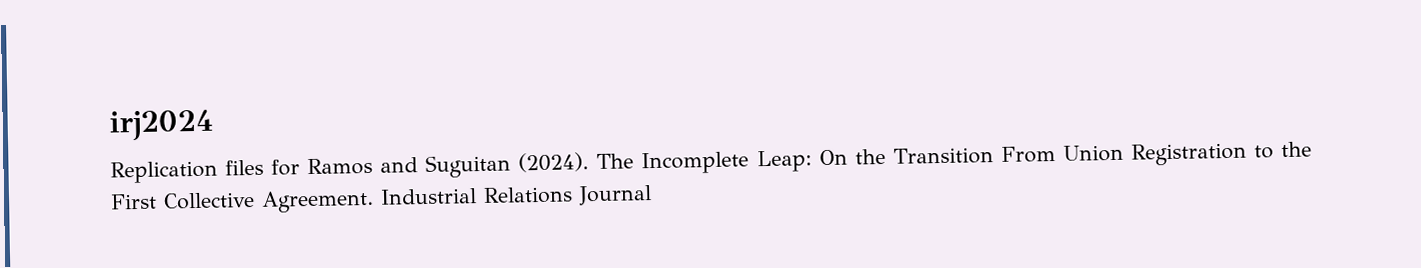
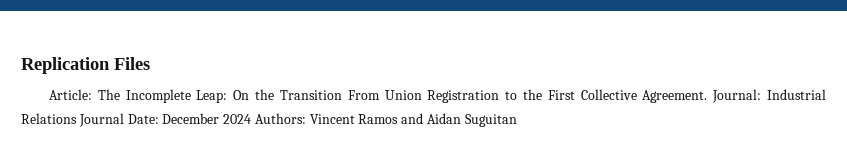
- irj2024
- Replication files for Ramos and Suguitan (2024). The Incomplete Leap: On the Transition From Union Registration to the First Collective Agreement.
+ Replication Files
+ Article: The Incomplete Leap: On the Transition From Union Registration to the First Collective Agreement.
- Industrial Relations Journal
+ Journal: Industrial Relations Journal Date: December 2024 Authors: Vincent Ramos and Aidan Suguitan

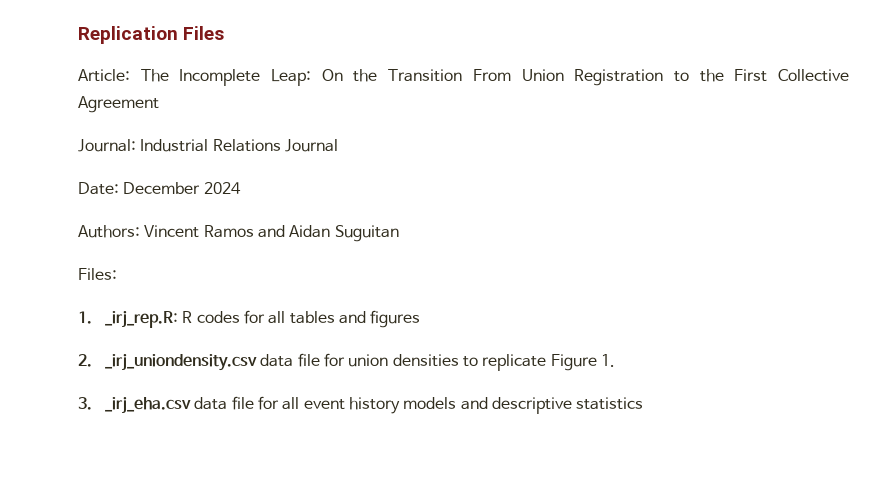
- Article: The Incomplete Leap: On the Transition From Union Registration to the First Collective Agreement. Journal: Industrial Relations Journal Date: December 2024 Authors: Vincent Ramos and Aidan Suguitan
+ Article: The Incomplete Leap: On the Transition From Union Registration to the First Collective Agreement
+ Journal: Industrial Relations Journal
+ Date: December 2024
+ Authors: Vincent Ramos and Aidan Suguitan
+ Files:
+ 1. _irj_rep.R: R codes for all tables and figures
+ 2. _irj_uniondensity.csv data file for union densities to replicate Figure 1.
+ 3. _irj_eha.csv data file for all event history models and descriptive statistics

